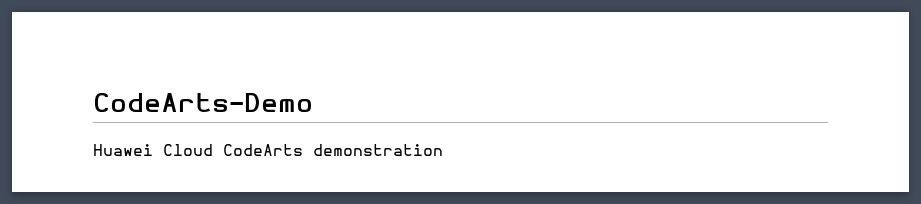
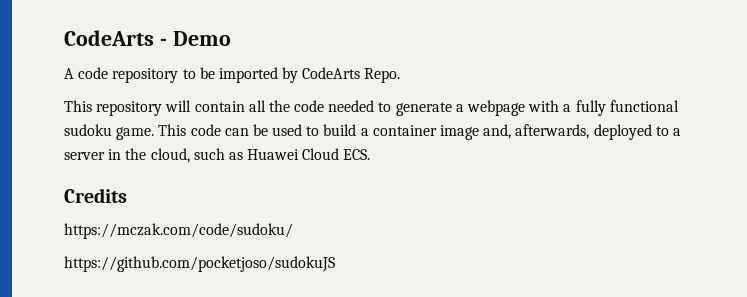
- CodeArts-Demo
- Huawei Cloud CodeArts demonstration
+ CodeArts - Demo
+ A code repository to be imported by CodeArts Repo.
+ This repository will contain all the code needed to generate a webpage with a fully functional sudoku game. This code can be used to build a container image and, afterwards, deployed to a server in the cloud, such as Huawei Cloud ECS.
+ Credits
+ https://mczak.com/code/sudoku/
+ https://github.com/pocketjoso/sudokuJS

